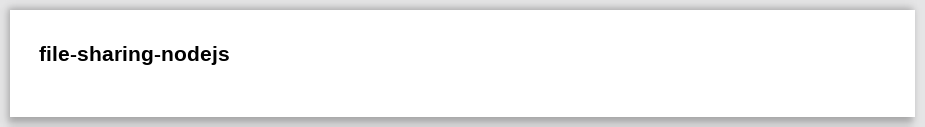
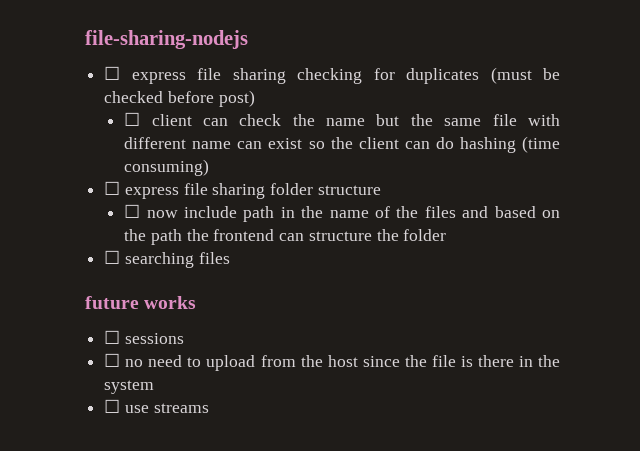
+ ☐ express file sharing checking for duplicates (must be checked before post)
+ ☐ client can check the name but the same file with different name can exist so the client can do hashing (time consuming)
+ ☐ express file sharing folder structure
+ ☐ now include path in the name of the files and based on the path the frontend can structure the folder
+ ☐ searching files
+ future works
+ ☐ sessions
+ ☐ no need to upload from the host since the file is there in the system
+ ☐ use streams

